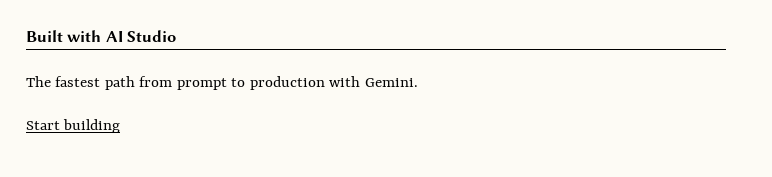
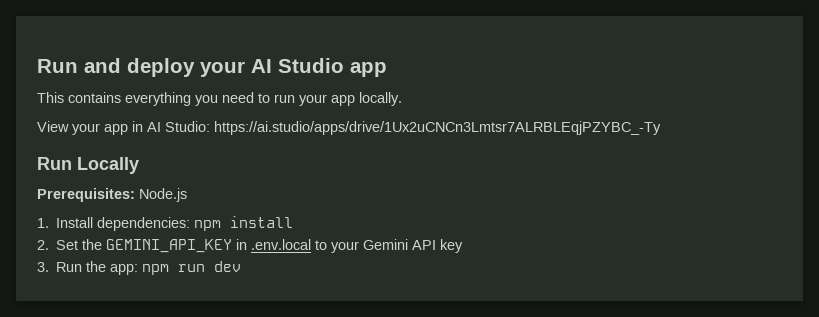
- Built with AI Studio
- The fastest path from prompt to production with Gemini.
- Start building
+ Run and deploy your AI Studio app
+ This contains everything you need to run your app locally.
+ View your app in AI Studio: https://ai.studio/apps/drive/1Ux2uCNCn3Lmtsr7ALRBLEqjPZYBC_-Ty
+ Run Locally
+ Prerequisites: Node.js
+ 1. Install dependencies: npm install
+ 2. Set the GEMINI_API_KEY in .env.local to your Gemini API key
+ 3. Run the app: npm run dev

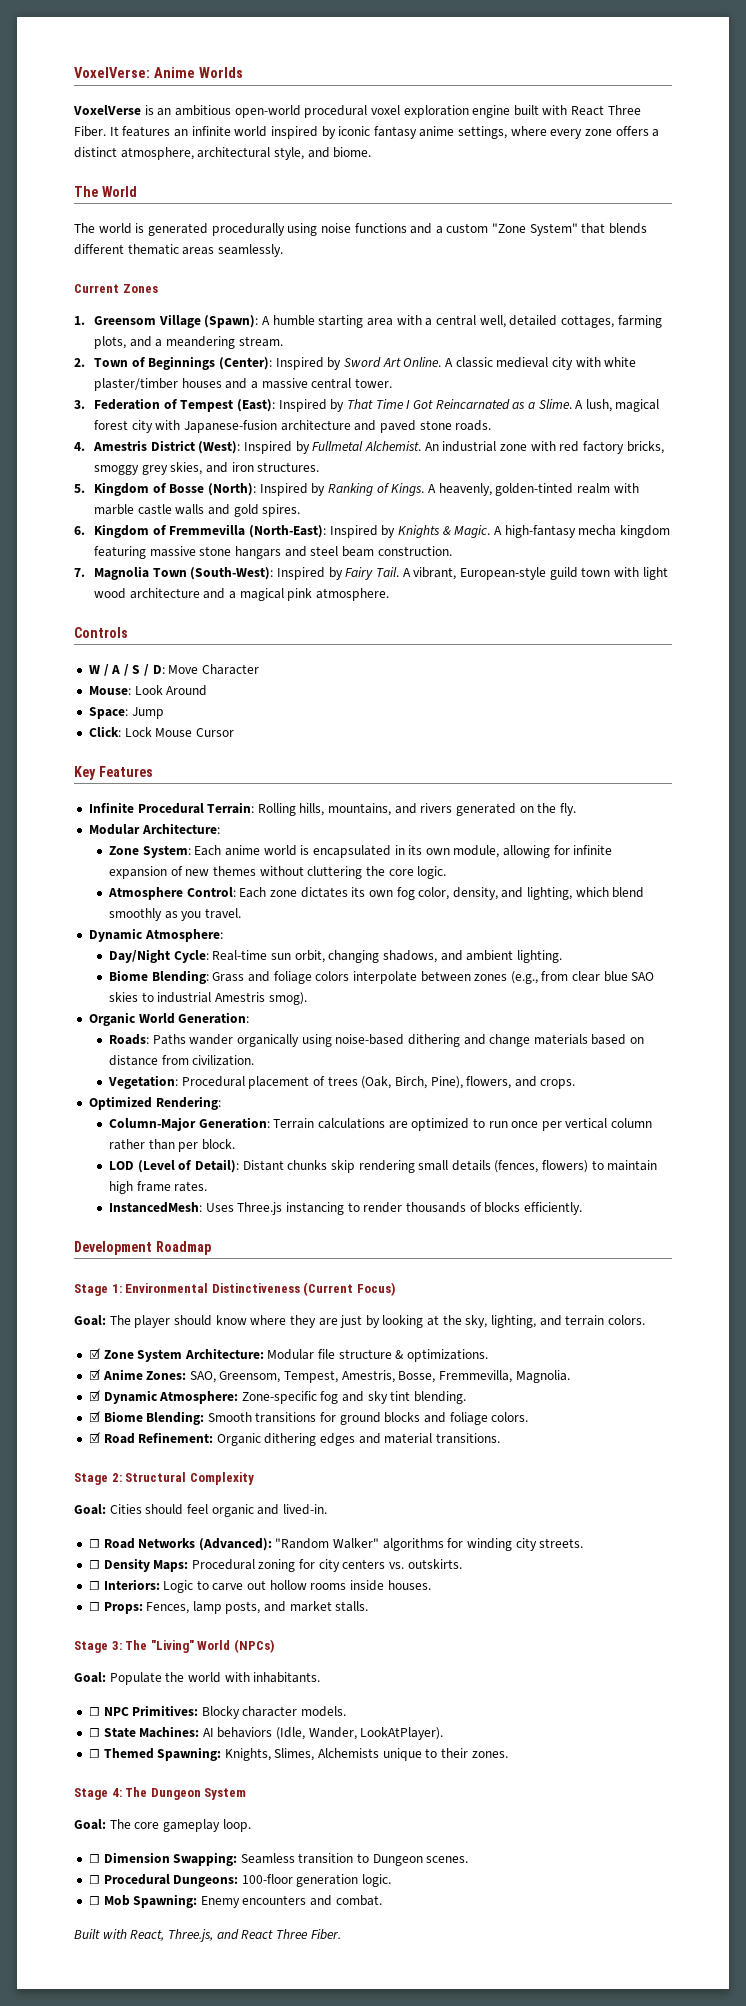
- Run and deploy your AI Studio app
- This contains everything you need to run your app locally.
- View your app in AI Studio: https://ai.studio/apps/drive/1Ux2uCNCn3Lmtsr7ALRBLEqjPZYBC_-Ty
- Run Locally
- Prerequisites: Node.js
- 1. Install dependencies: npm install
- 2. Set the GEMINI_API_KEY in .env.local to your Gemini API key
- 3. Run the app: npm run dev
+ VoxelVerse: Anime Worlds
+ VoxelVerse is an ambitious open-world procedural voxel exploration engine built with React Three Fiber. It features an infinite world inspired by iconic fantasy anime settings, where every zone offers a distinct atmosphere, architectural style, and biome.
+ The World
+ The world is generated procedurally using noise functions and a custom "Zone System" that blends different thematic areas seamlessly.
+ Current Zones
+ 1. Greensom Village (Spawn): A humble starting area with a central well, detailed cottages, farming plots, and a meandering stream.
+ 2. Town of Beginnings (Center): Inspired by Sword Art Online. A classic medieval city with white plaster/timber houses and a massive central tower.
+ 3. Federation of Tempest (East): Inspired by That Time I Got Reincarnated as a Slime. A lush, magical forest city with Japanese-fusion architecture and paved stone roads.
+ 4. Amestris District (West): Inspired by Fullmetal Alchemist. An industrial zone with red factory bricks, smoggy grey skies, and iron structures.
+ 5. Kingdom of Bosse (North): Inspired by Ranking of Kings. A heavenly, golden-tinted realm with marble castle walls and gold spires.
+ 6. Kingdom of Fremmevilla (North-East): Inspired by Knights & Magic. A high-fantasy mecha kingdom featuring massive stone hangars and steel beam construction.
+ 7. Magnolia Town (South-West): Inspired by Fairy Tail. A vibrant, European-style guild town with light wood architecture and a magical pink atmosphere.
+ Controls
+ W / A / S / D: Move Character
+ Mouse: Look Around
+ Space: Jump
+ Click: Lock Mouse Cursor
+ Key Features
+ Infinite Procedural Terrain: Rolling hills, mountains, and rivers generated on the fly.
+ Modular Architecture:
+ Zone System: Each anime world is encapsulated in its own module, allowing for infinite expansion of new themes without cluttering the core logic.
+ Atmosphere Control: Each zone dictates its own fog color, density, and lighting, which blend smoothly as you travel.
+ Dynamic Atmosphere:
+ Day/Night Cycle: Real-time sun orbit, changing shadows, and ambient lighting.
+ Biome Blending: Grass and foliage colors interpolate between zones (e.g., from clear blue SAO skies to industrial Amestris smog).
+ Organic World Generation:
+ Roads: Paths wander organically using noise-based dithering and change materials based on distance from civilization.
+ Vegetation: Procedural placement of trees (Oak, Birch, Pine), flowers, and crops.
+ Optimized Rendering:
+ Column-Major Generation: Terrain calculations are optimized to run once per vertical column rather than per block.
+ LOD (Level of Detail): Distant chunks skip rendering small details (fences, flowers) to maintain high frame rates.
+ InstancedMesh: Uses Three.js instancing to render thousands of blocks efficiently.
+ Development Roadmap
+ Stage 1: Environmental Distinctiveness (Current Focus)
+ Goal: The player should know where they are just by looking at the sky, lighting, and terrain colors.
+ ☑ Zone System Architecture: Modular file structure & optimizations.
+ ☑ Anime Zones: SAO, Greensom, Tempest, Amestris, Bosse, Fremmevilla, Magnolia.
+ ☑ Dynamic Atmosphere: Zone-specific fog and sky tint blending.
+ ☑ Biome Blending: Smooth transitions for ground blocks and foliage colors.
+ ☑ Road Refinement: Organic dithering edges and material transitions.
+ Stage 2: Structural Complexity
+ Goal: Cities should feel organic and lived-in.
+ ☐ Road Networks (Advanced): "Random Walker" algorithms for winding city streets.
+ ☐ Density Maps: Procedural zoning for city centers vs. outskirts.
+ ☐ Interiors: Logic to carve out hollow rooms inside houses.
+ ☐ Props: Fences, lamp posts, and market stalls.
+ Stage 3: The "Living" World (NPCs)
+ Goal: Populate the world with inhabitants.
+ ☐ NPC Primitives: Blocky character models.
+ ☐ State Machines: AI behaviors (Idle, Wander, LookAtPlayer).
+ ☐ Themed Spawning: Knights, Slimes, Alchemists unique to their zones.
+ Stage 4: The Dungeon System
+ Goal: The core gameplay loop.
+ ☐ Dimension Swapping: Seamless transition to Dungeon scenes.
+ ☐ Procedural Dungeons: 100-floor generation logic.
+ ☐ Mob Spawning: Enemy encounters and combat.
+ Built with React, Three.js, and React Three Fiber.

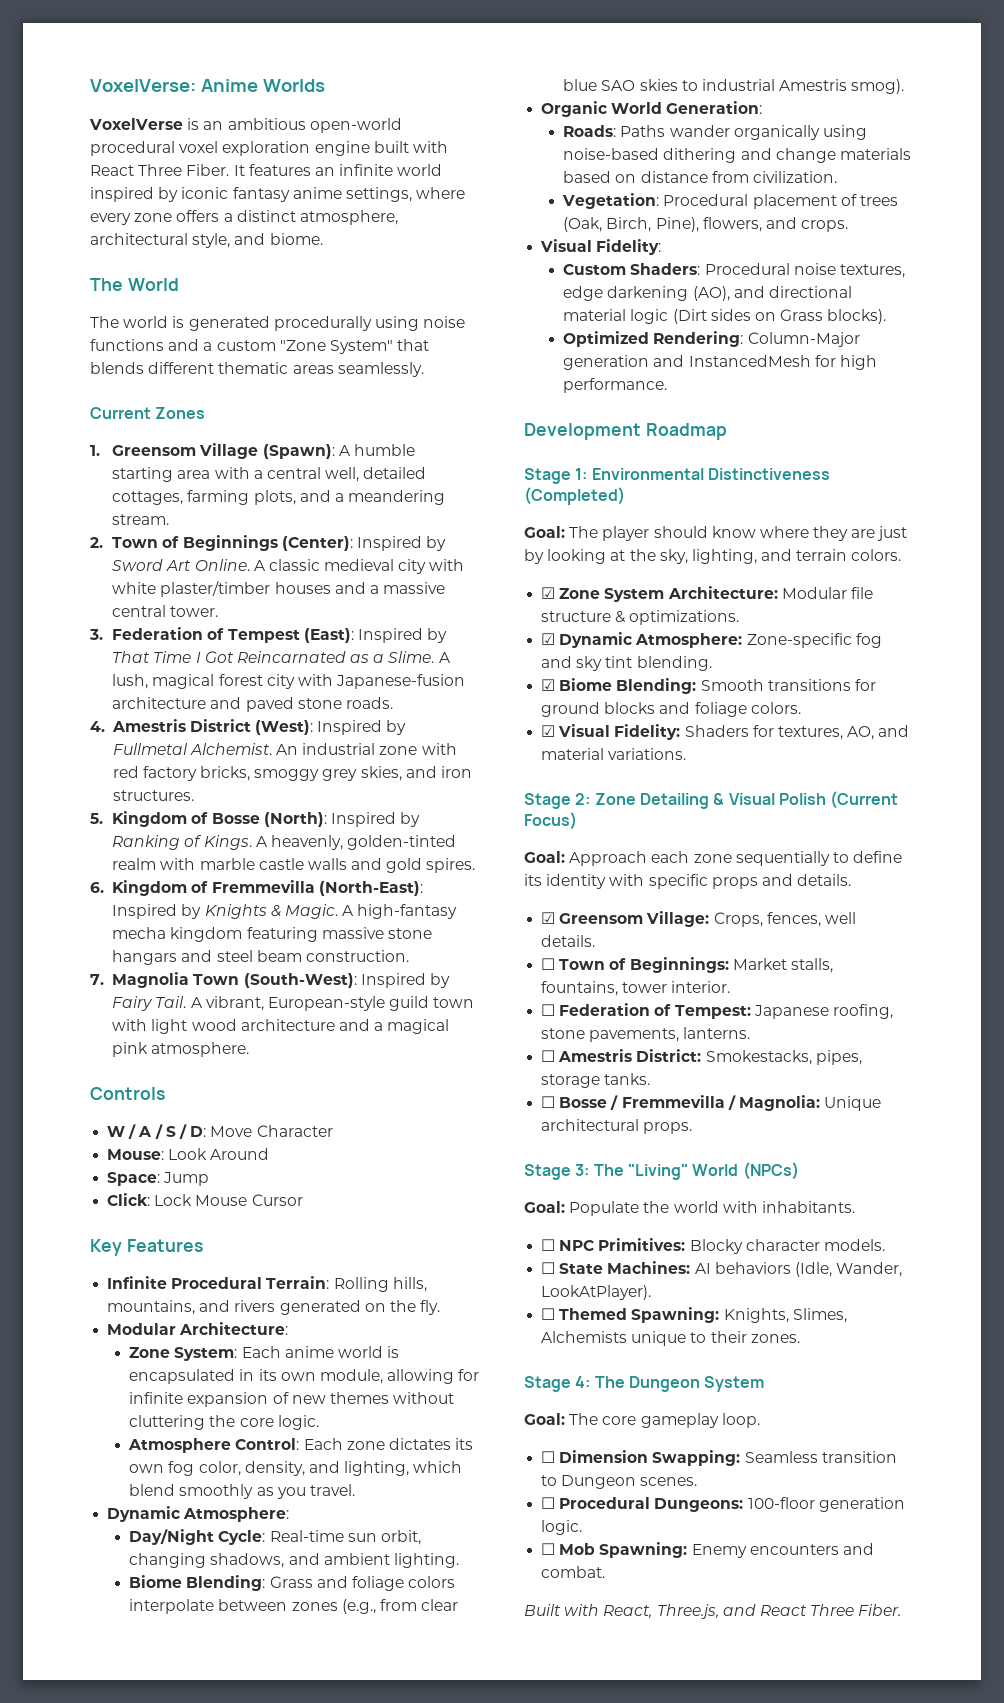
  Vegetation: Procedural placement of trees (Oak, Birch, Pine), flowers, and crops.
- Optimized Rendering:
- Column-Major Generation: Terrain calculations are optimized to run once per vertical column rather than per block.
- LOD (Level of Detail): Distant chunks skip rendering small details (fences, flowers) to maintain high frame rates.
- InstancedMesh: Uses Three.js instancing to render thousands of blocks efficiently.
+ Visual Fidelity:
+ Custom Shaders: Procedural noise textures, edge darkening (AO), and directional material logic (Dirt sides on Grass blocks).
+ Optimized Rendering: Column-Major generation and InstancedMesh for high performance.
- Stage 1: Environmental Distinctiveness (Current Focus)
+ Stage 1: Environmental Distinctiveness (Completed)
- ☑ Anime Zones: SAO, Greensom, Tempest, Amestris, Bosse, Fremmevilla, Magnolia.
- ☑ Road Refinement: Organic dithering edges and material transitions.
+ ☑ Visual Fidelity: Shaders for textures, AO, and material variations.
- Stage 2: Structural Complexity
- Goal: Cities should feel organic and lived-in.
- ☐ Road Networks (Advanced): "Random Walker" algorithms for winding city streets.
- ☐ Density Maps: Procedural zoning for city centers vs. outskirts.
- ☐ Interiors: Logic to carve out hollow rooms inside houses.
- ☐ Props: Fences, lamp posts, and market stalls.
+ Stage 2: Zone Detailing & Visual Polish (Current Focus)
+ Goal: Approach each zone sequentially to define its identity with specific props and details.
+ ☑ Greensom Village: Crops, fences, well details.
+ ☐ Town of Beginnings: Market stalls, fountains, tower interior.
+ ☐ Federation of Tempest: Japanese roofing, stone pavements, lanterns.
+ ☐ Amestris District: Smokestacks, pipes, storage tanks.
+ ☐ Bosse / Fremmevilla / Magnolia: Unique architectural props.

